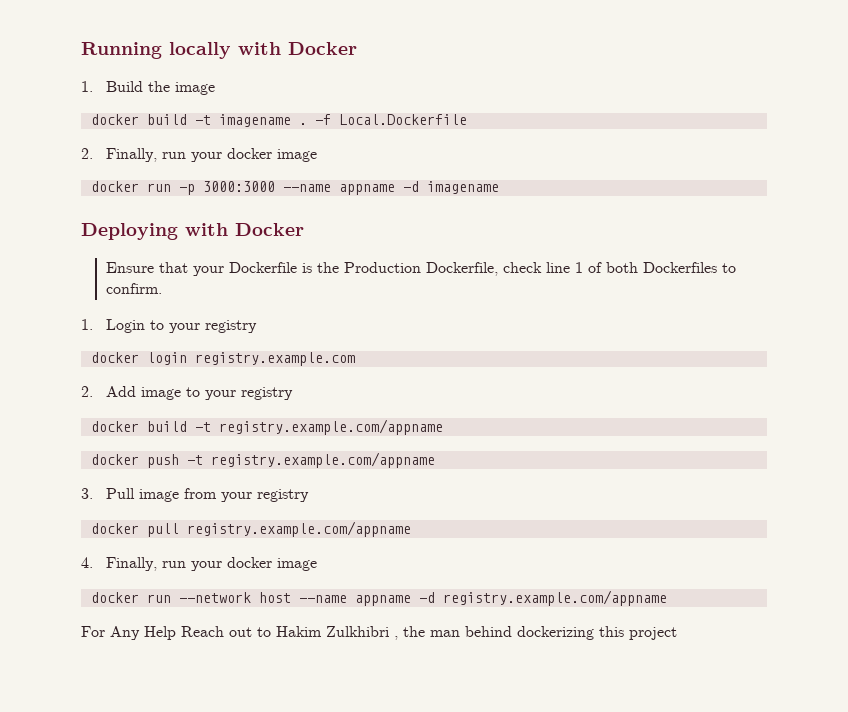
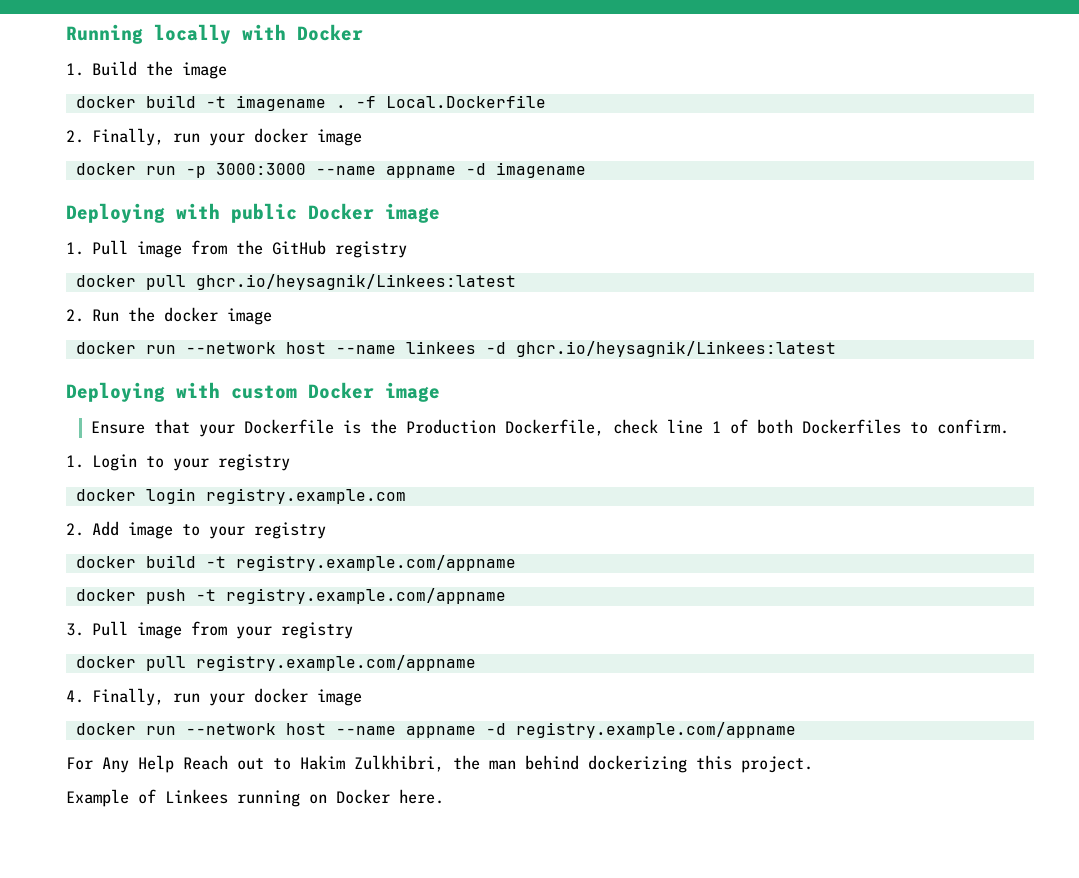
- Deploying with Docker
+ Deploying with public Docker image
+ 1. Pull image from the GitHub registry
+ docker pull ghcr.io/heysagnik/Linkees:latest
+ 2. Run the docker image
+ docker run --network host --name linkees -d ghcr.io/heysagnik/Linkees:latest
+ Deploying with custom Docker image
- For Any Help Reach out to Hakim Zulkhibri , the man behind dockerizing this project
+ For Any Help Reach out to Hakim Zulkhibri, the man behind dockerizing this project.
+ Example of Linkees running on Docker here.

